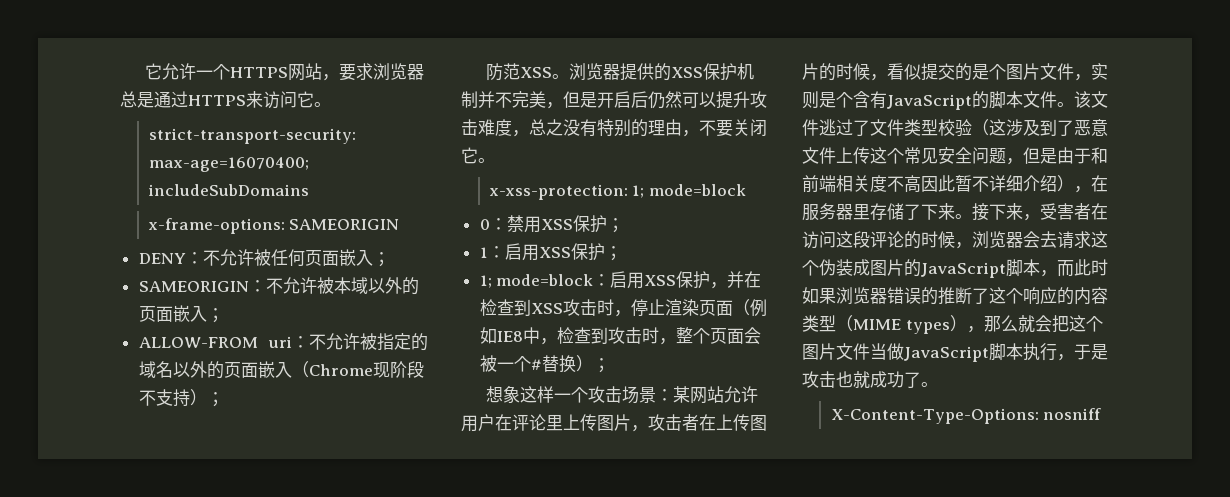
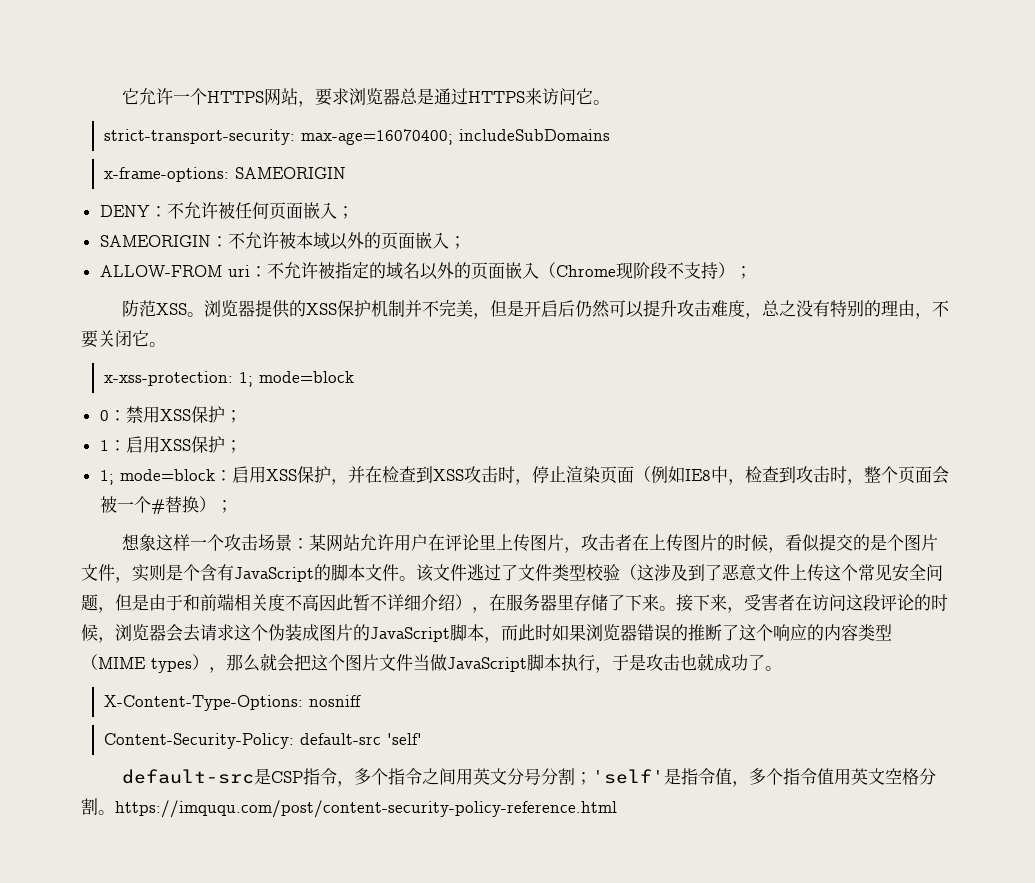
+ Content-Security-Policy: default-src 'self'
+ default-src是CSP指令，多个指令之间用英文分号分割；'self'是指令值，多个指令值用英文空格分割。https://imququ.com/post/content-security-policy-reference.html

